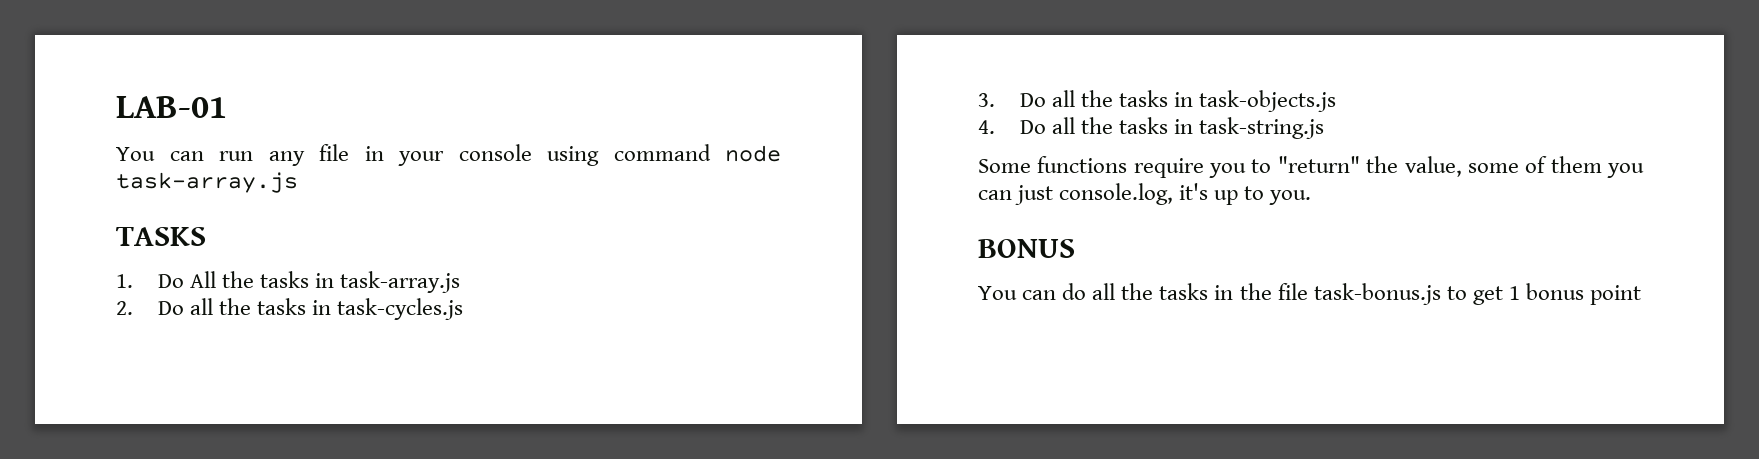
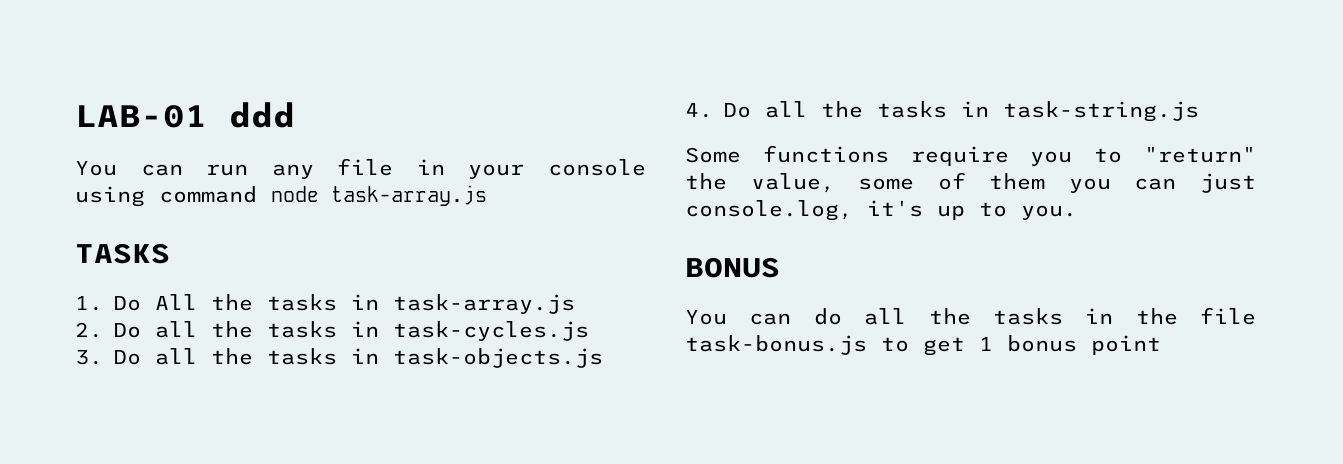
- LAB-01
+ LAB-01 ddd

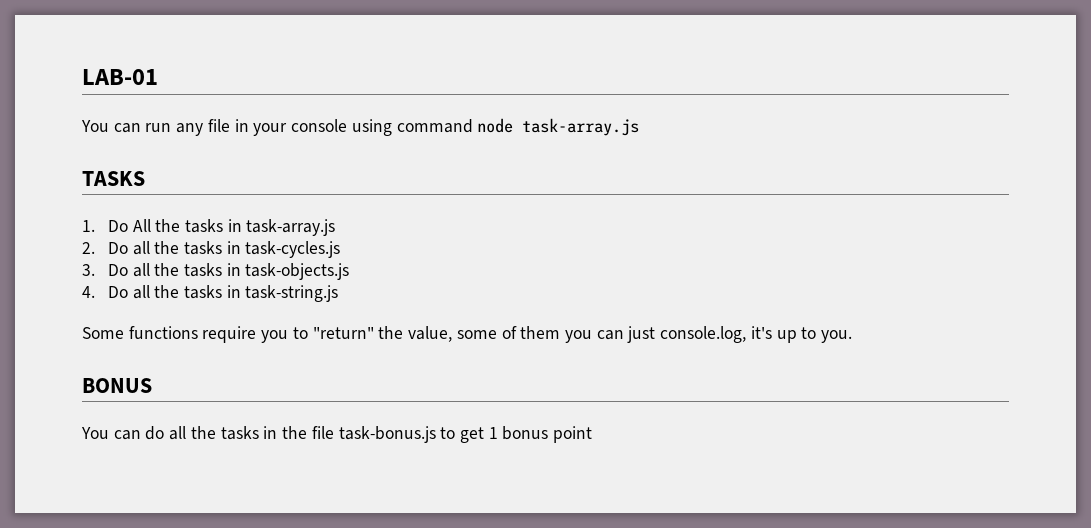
- LAB-01 ddd
+ LAB-01

